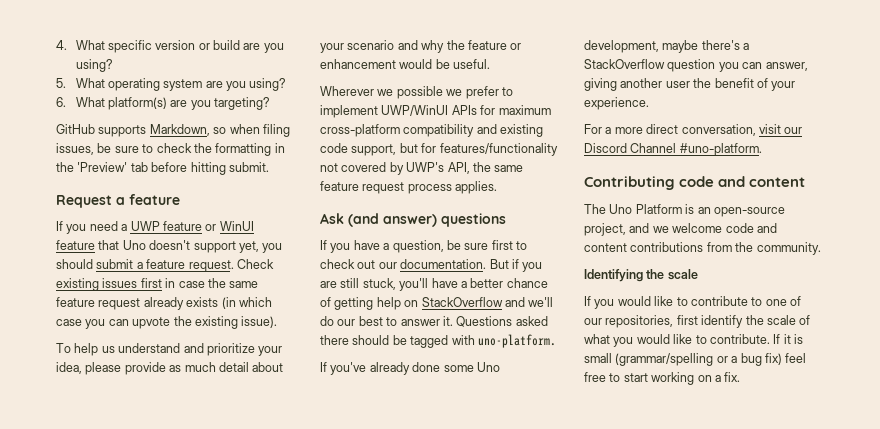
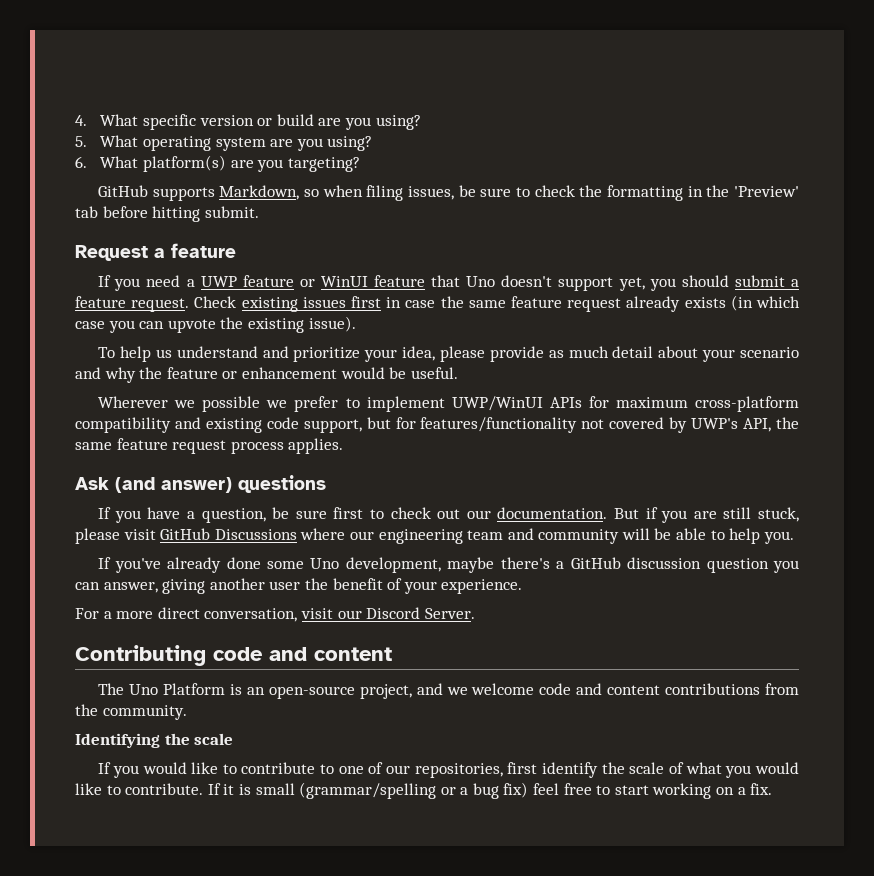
- But if you are still stuck, you'll have a better chance of getting help on StackOverflow and we'll do our best to answer it. Questions asked there should be tagged with uno-platform.
+ But if you are still stuck, please visit GitHub Discussions where our engineering team and community will be able to help you.
- If you've already done some Uno development, maybe there's a StackOverflow question you can answer, giving another user the benefit of your experience.
+ If you've already done some Uno development, maybe there's a GitHub discussion question you can answer, giving another user the benefit of your experience.
- For a more direct conversation, visit our Discord Channel #uno-platform.
+ For a more direct conversation, visit our Discord Server.

